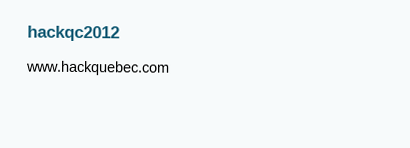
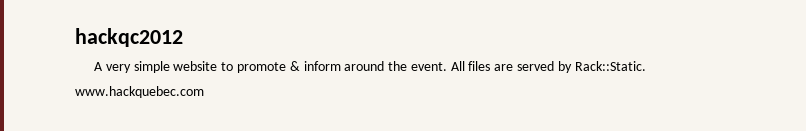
+ A very simple website to promote & inform around the event. All files are served by Rack::Static.

